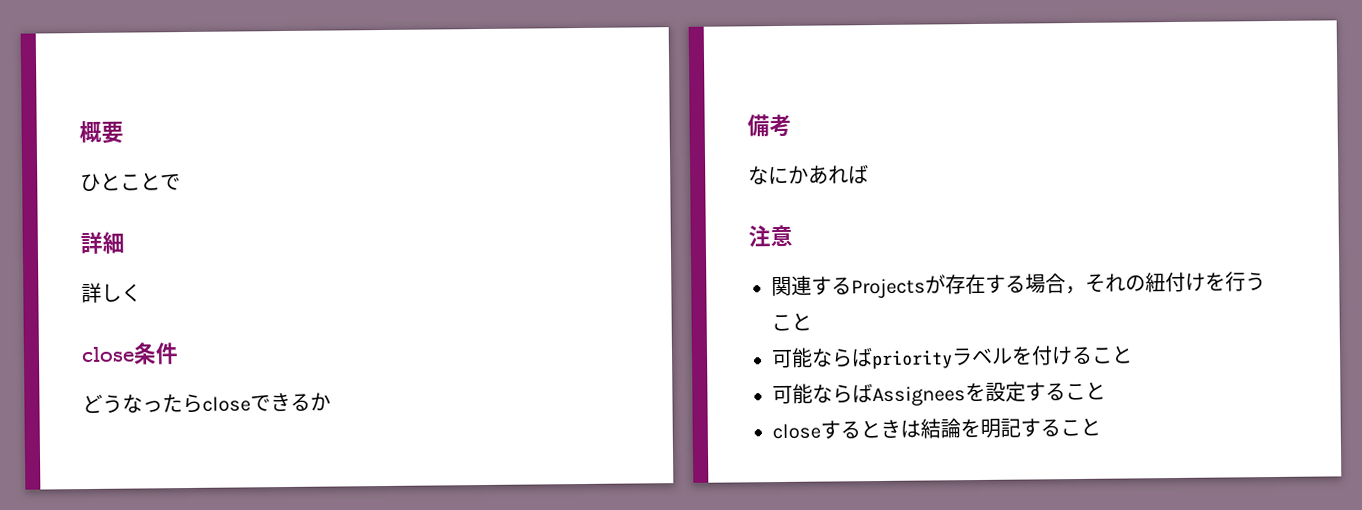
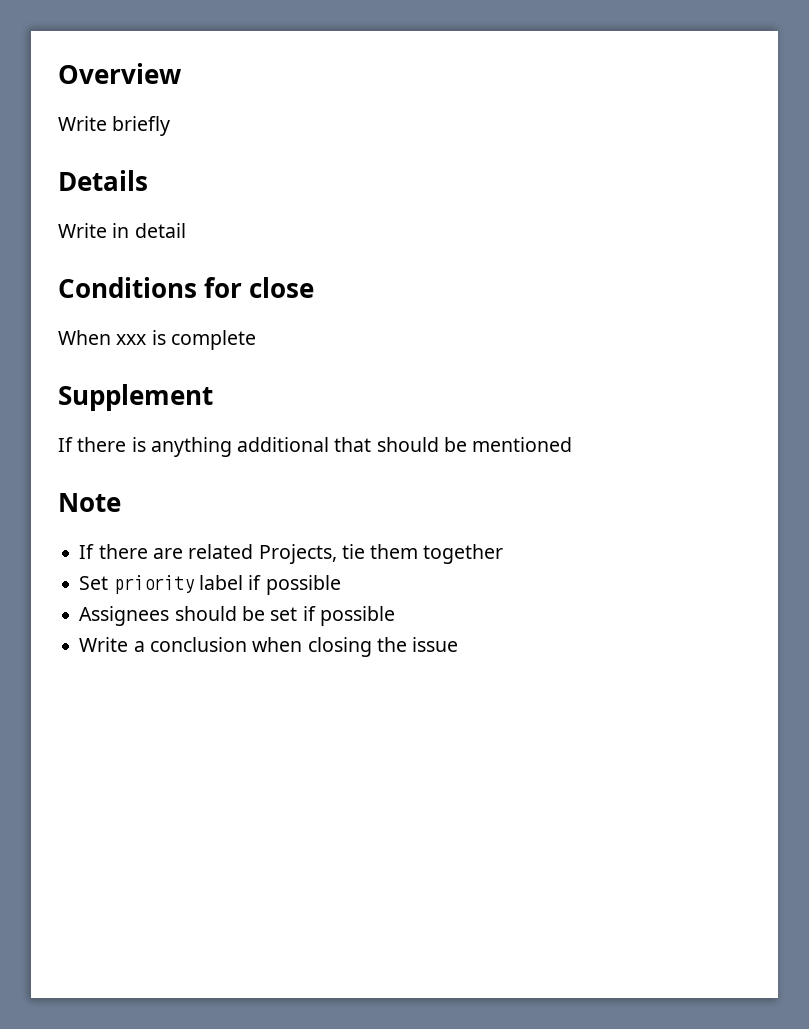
- 概要
- ひとことで
- 詳細
- 詳しく
- close条件
- どうなったらcloseできるか
- 備考
- なにかあれば
- 注意
- 関連するProjectsが存在する場合，それの紐付けを行うこと
- 可能ならばpriorityラベルを付けること
- 可能ならばAssigneesを設定すること
- closeするときは結論を明記すること
+ Overview
+ Write briefly
+ Details
+ Write in detail
+ Conditions for close
+ When xxx is complete
+ Supplement
+ If there is anything additional that should be mentioned
+ Note
+ If there are related Projects, tie them together
+ Set priority label if possible
+ Assignees should be set if possible
+ Write a conclusion when closing the issue

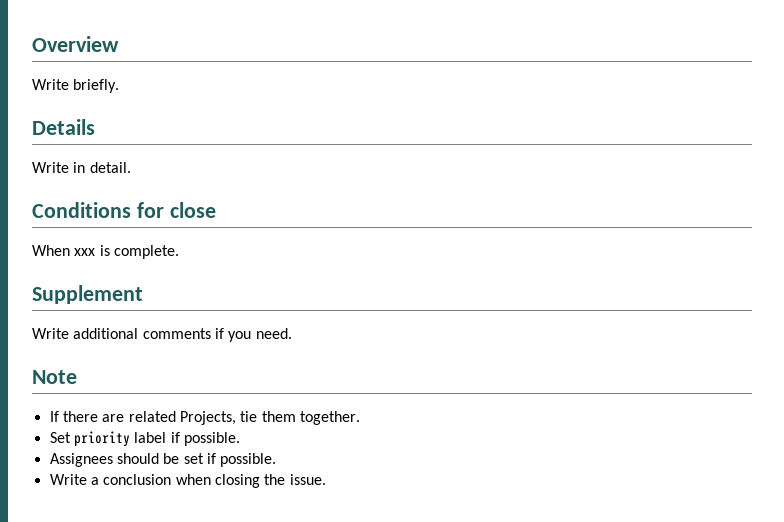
- Write briefly
+ Write briefly.
- Write in detail
+ Write in detail.
- When xxx is complete
+ When xxx is complete.
- If there is anything additional that should be mentioned
+ Write additional comments if you need.
- If there are related Projects, tie them together
+ If there are related Projects, tie them together.
- Set priority label if possible
+ Set priority label if possible.
- Assignees should be set if possible
+ Assignees should be set if possible.
- Write a conclusion when closing the issue
+ Write a conclusion when closing the issue.

